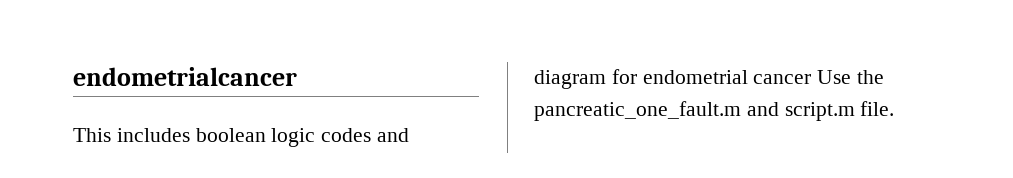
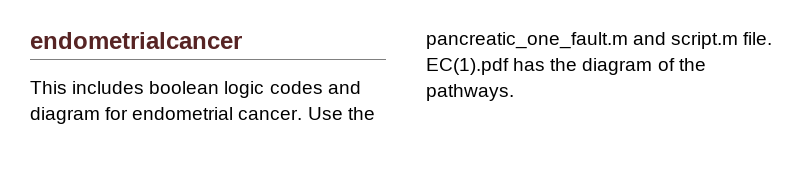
- This includes boolean logic codes and diagram for endometrial cancer Use the pancreatic_one_fault.m and script.m file.
+ This includes boolean logic codes and diagram for endometrial cancer. Use the pancreatic_one_fault.m and script.m file.
+ EC(1).pdf has the diagram of the pathways.

